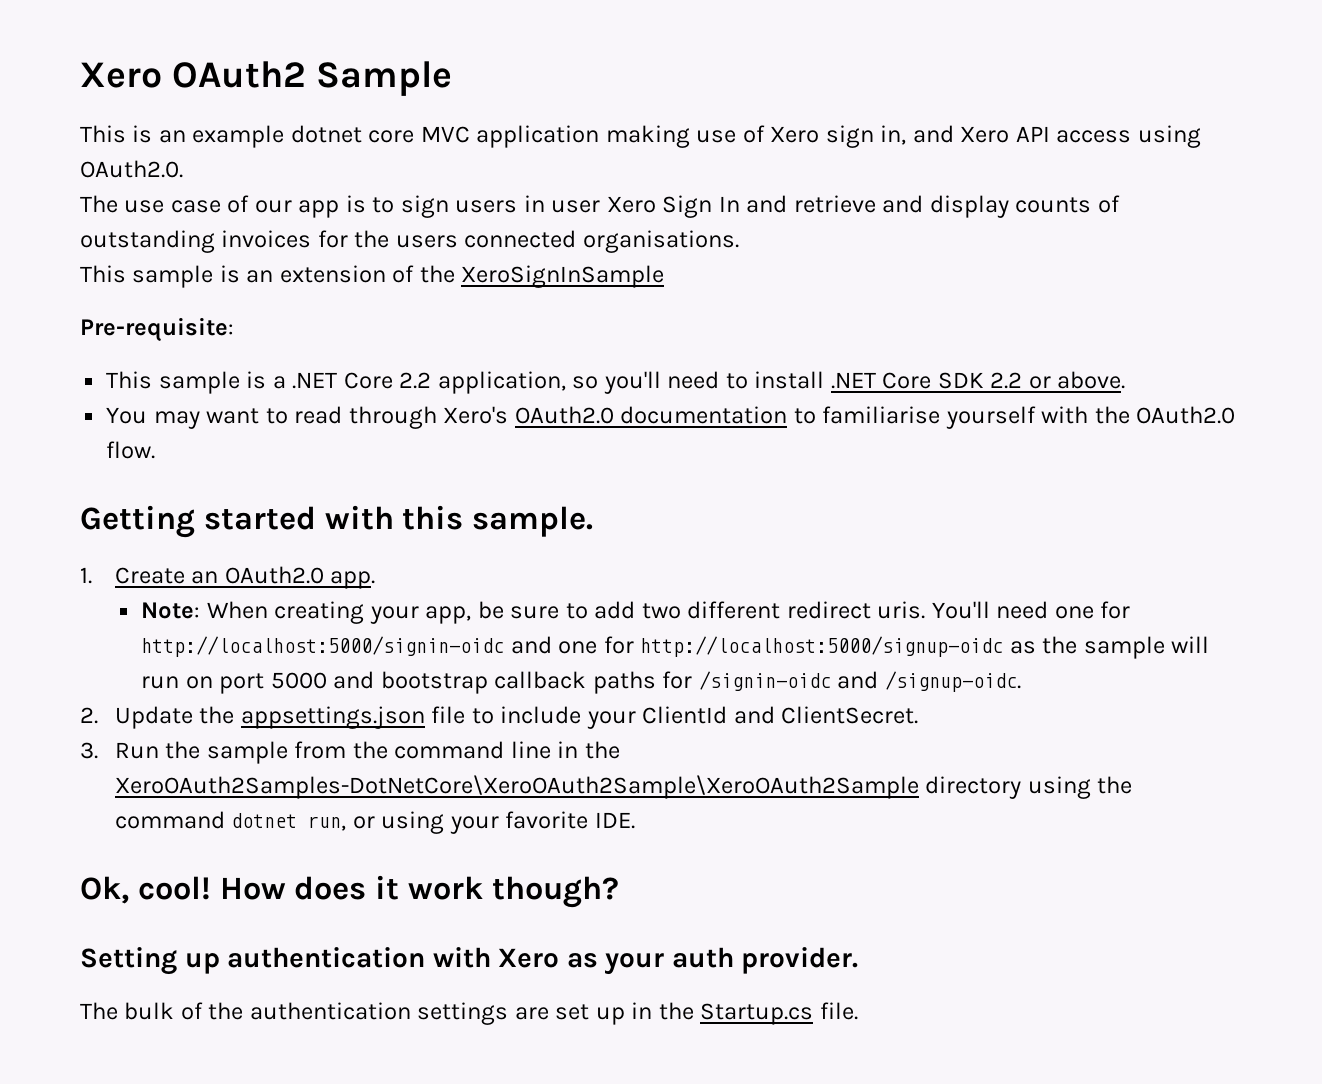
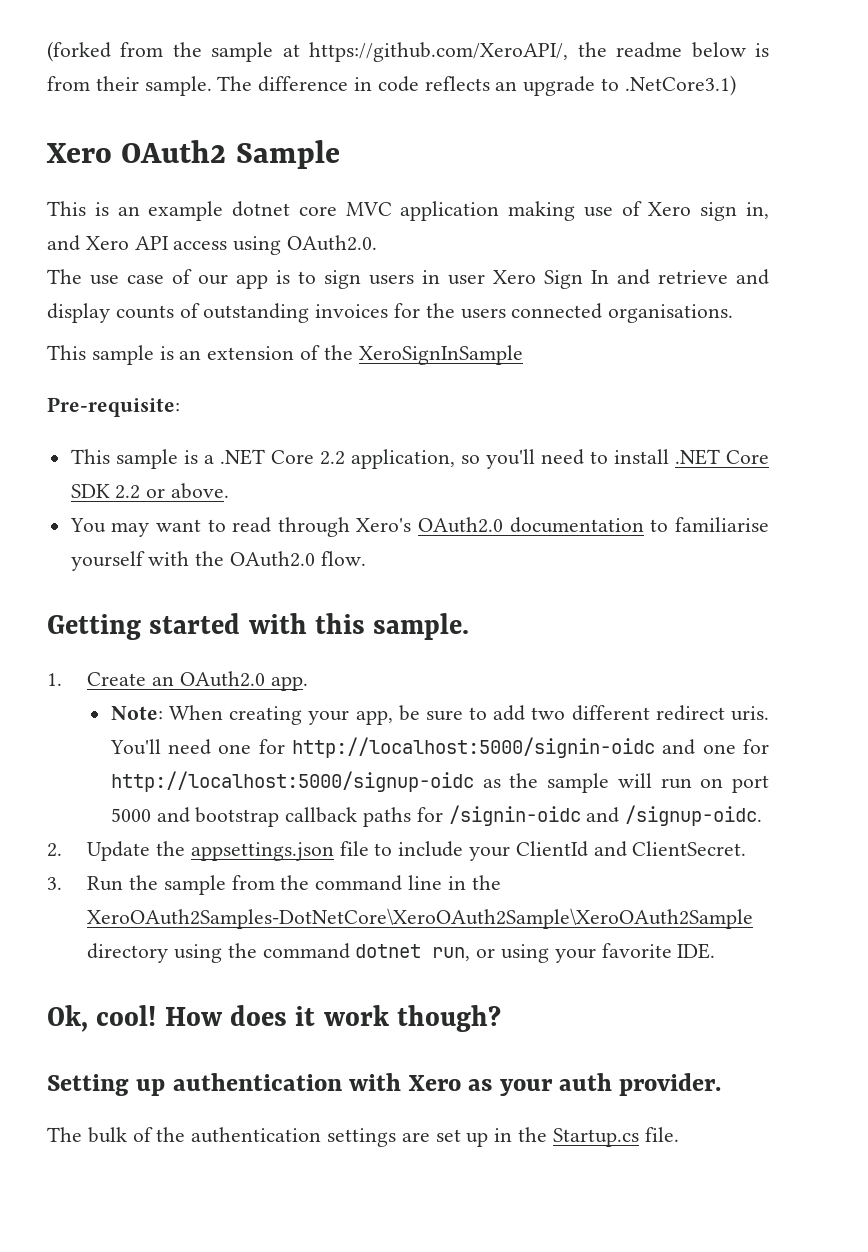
+ (forked from the sample at https://github.com/XeroAPI/, the readme below is from their sample. The difference in code reflects an upgrade to .NetCore3.1)

